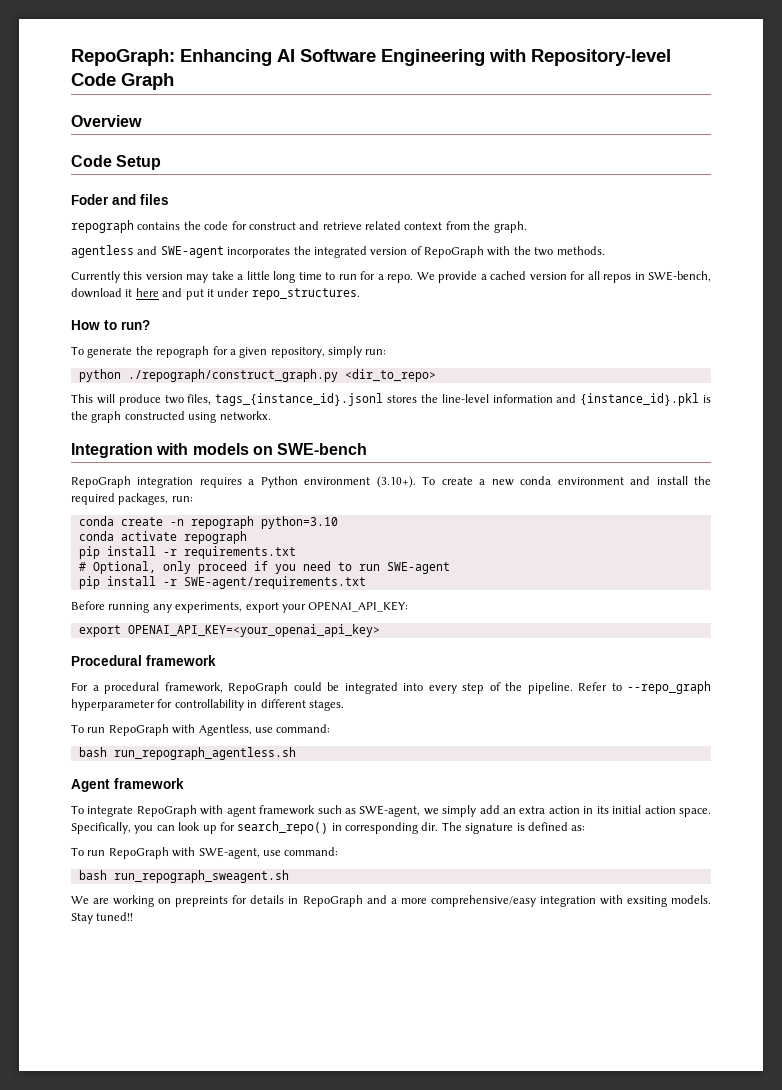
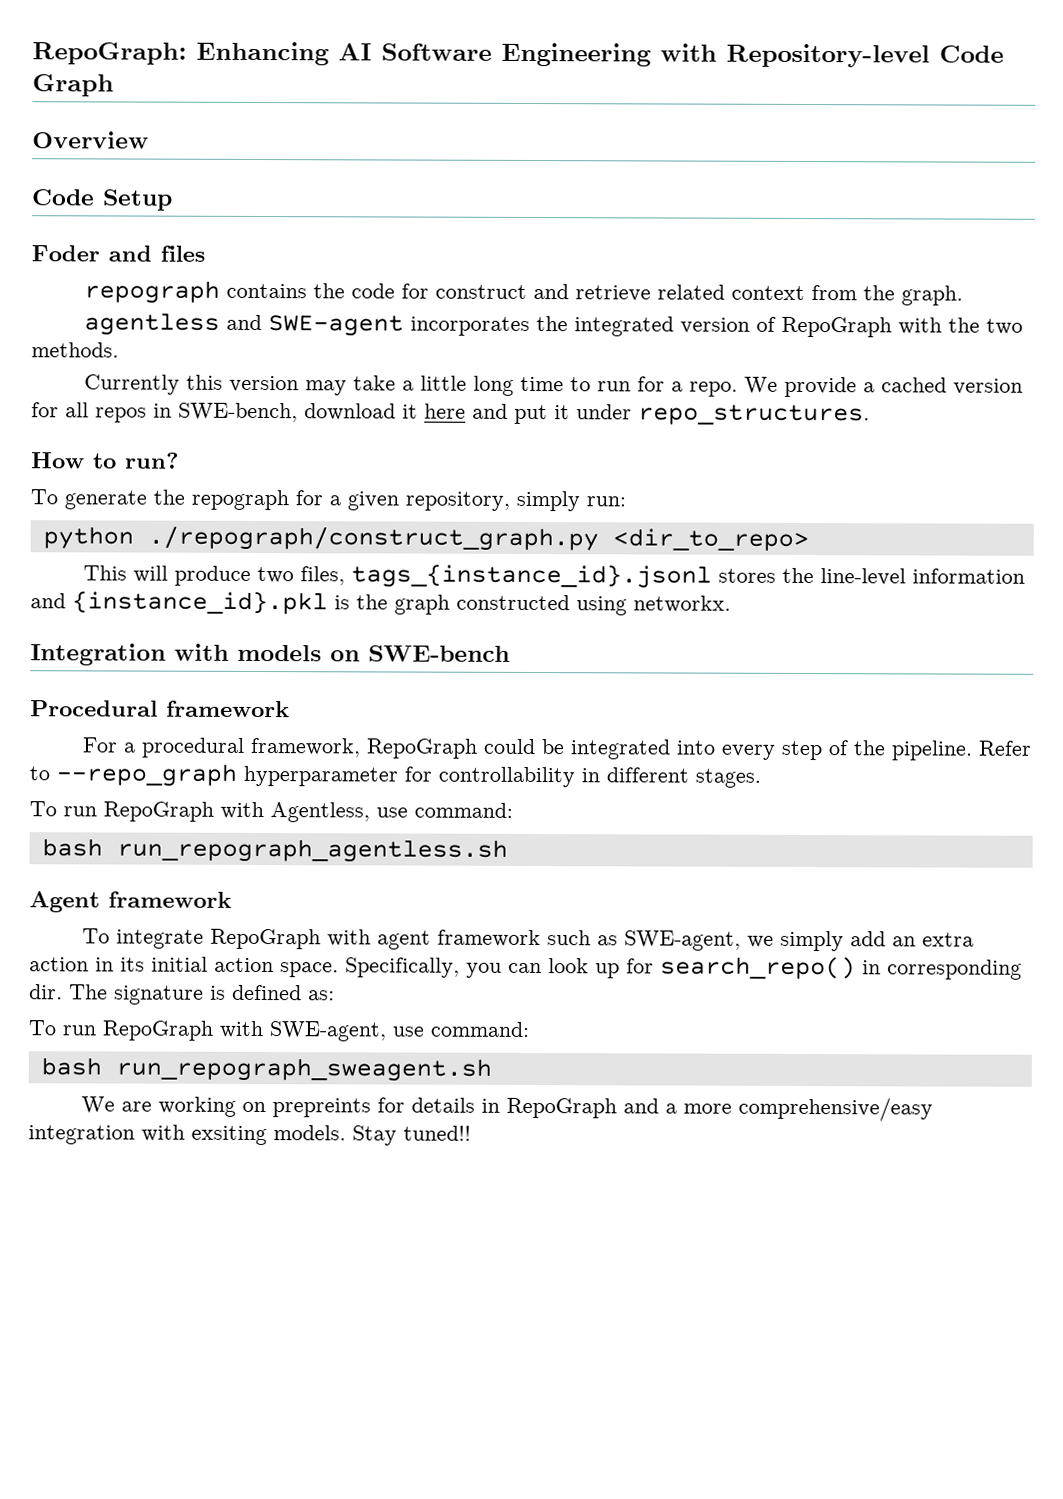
- RepoGraph integration requires a Python environment (3.10+). To create a new conda environment and install the required packages, run:
- conda create -n repograph python=3.10
- conda activate repograph
- pip install -r requirements.txt
- # Optional, only proceed if you need to run SWE-agent
- pip install -r SWE-agent/requirements.txt
- Before running any experiments, export your OPENAI_API_KEY:
- export OPENAI_API_KEY=<your_openai_api_key>

